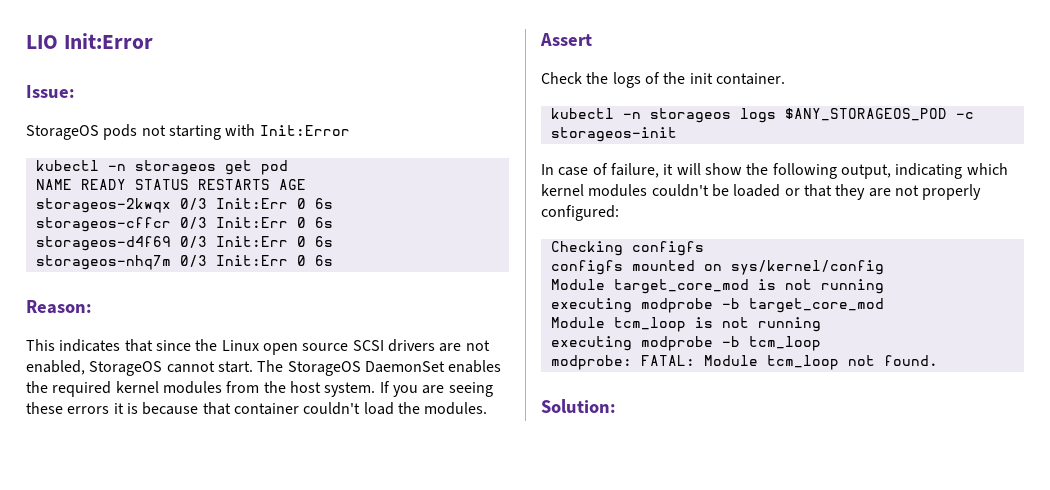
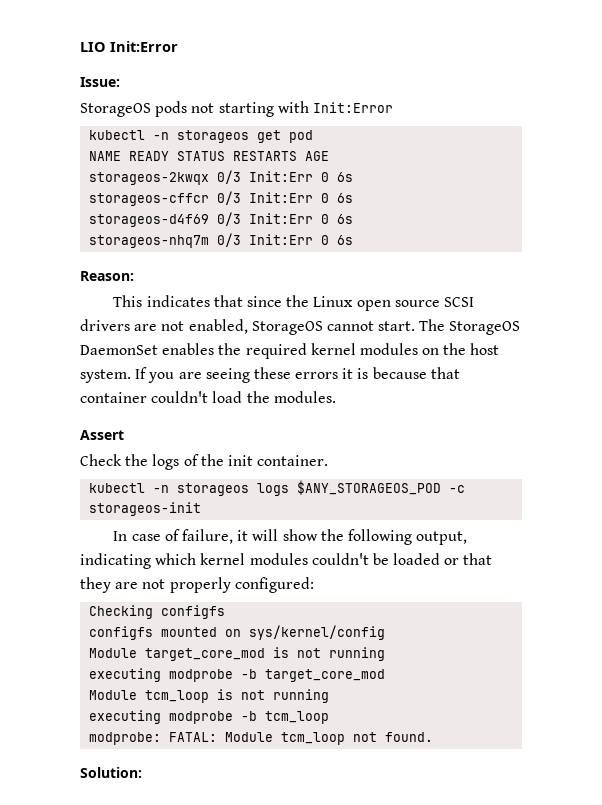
- The StorageOS DaemonSet enables the required kernel modules from the host system.
+ The StorageOS DaemonSet enables the required kernel modules on the host system.

